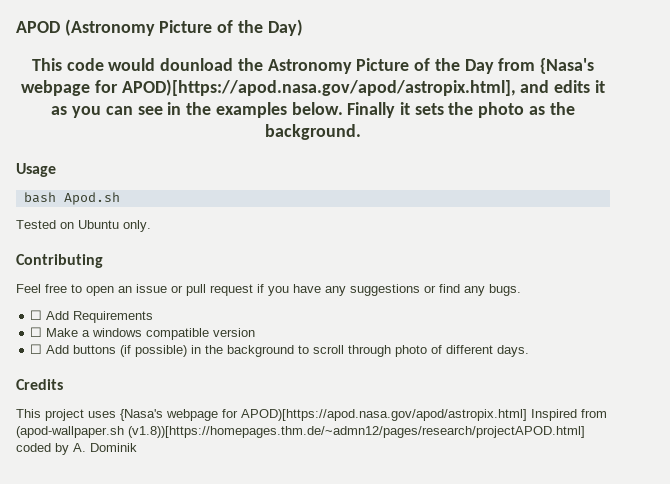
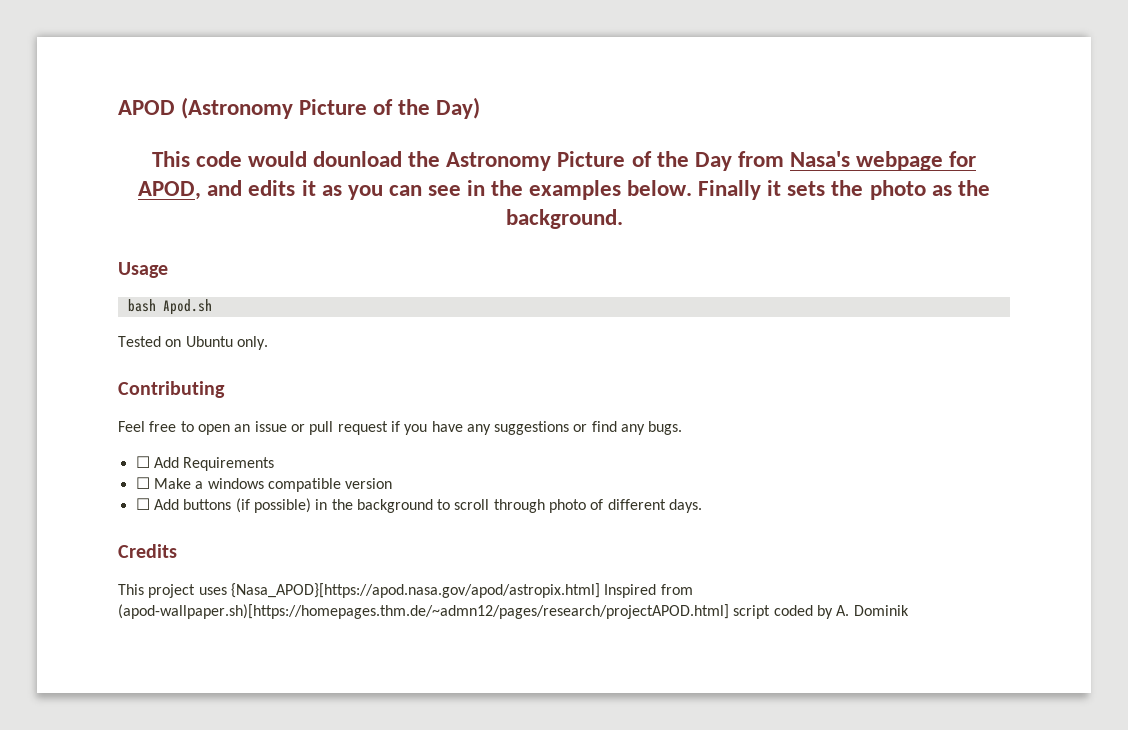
- This code would dounload the Astronomy Picture of the Day from {Nasa's webpage for APOD)[https://apod.nasa.gov/apod/astropix.html], and edits it as you can see in the examples below.
+ This code would dounload the Astronomy Picture of the Day from Nasa's webpage for APOD, and edits it as you can see in the examples below.
- This project uses {Nasa's webpage for APOD)[https://apod.nasa.gov/apod/astropix.html] Inspired from (apod-wallpaper.sh (v1.8))[https://homepages.thm.de/~admn12/pages/research/projectAPOD.html] coded by A. Dominik
+ This project uses {Nasa_APOD}[https://apod.nasa.gov/apod/astropix.html] Inspired from (apod-wallpaper.sh)[https://homepages.thm.de/~admn12/pages/research/projectAPOD.html] script coded by A. Dominik

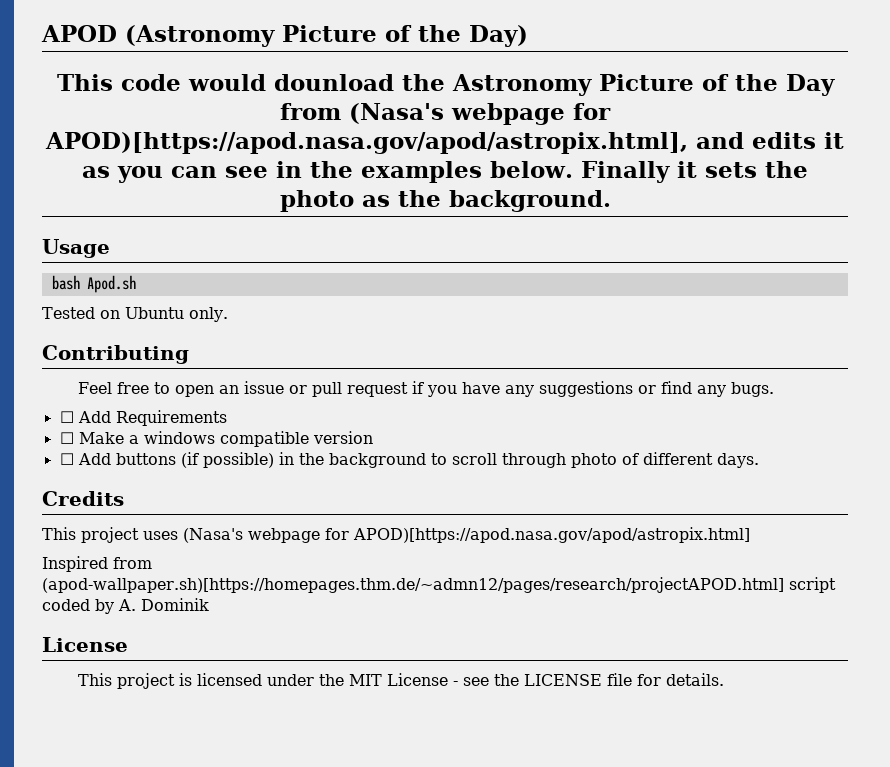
- This code would dounload the Astronomy Picture of the Day from Nasa's webpage for APOD, and edits it as you can see in the examples below.
+ This code would dounload the Astronomy Picture of the Day from (Nasa's webpage for APOD)[https://apod.nasa.gov/apod/astropix.html], and edits it as you can see in the examples below.
- This project uses {Nasa_APOD}[https://apod.nasa.gov/apod/astropix.html] Inspired from (apod-wallpaper.sh)[https://homepages.thm.de/~admn12/pages/research/projectAPOD.html] script coded by A. Dominik
+ This project uses (Nasa's webpage for APOD)[https://apod.nasa.gov/apod/astropix.html]
+ Inspired from (apod-wallpaper.sh)[https://homepages.thm.de/~admn12/pages/research/projectAPOD.html] script coded by A. Dominik
+ License
+ This project is licensed under the MIT License - see the LICENSE file for details.

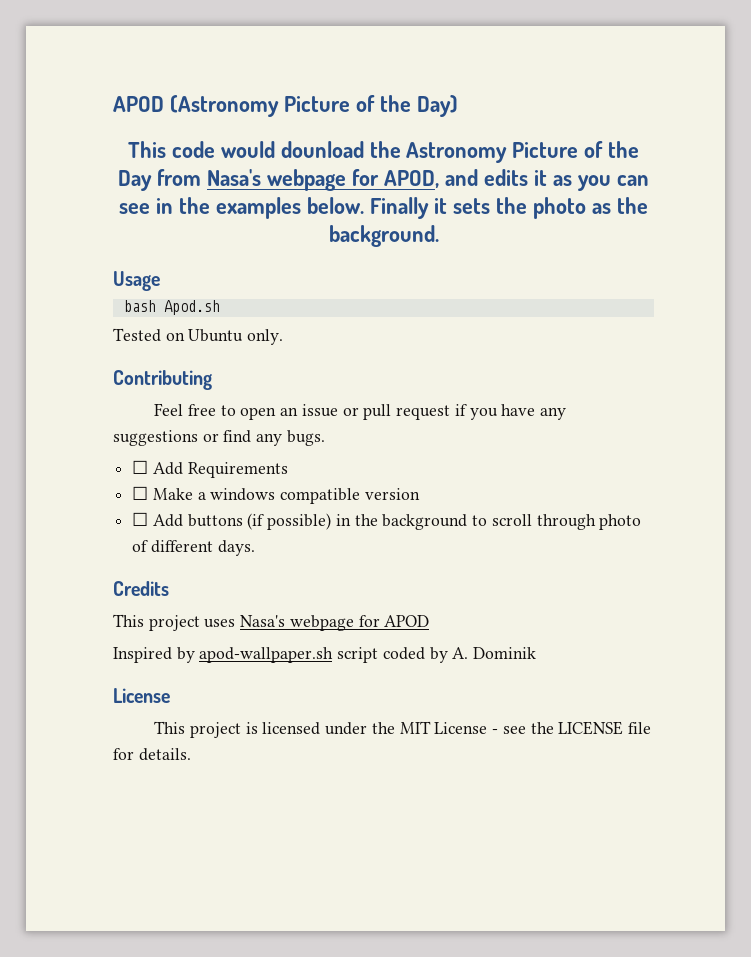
- This code would dounload the Astronomy Picture of the Day from (Nasa's webpage for APOD)[https://apod.nasa.gov/apod/astropix.html], and edits it as you can see in the examples below.
+ This code would dounload the Astronomy Picture of the Day from Nasa's webpage for APOD, and edits it as you can see in the examples below.
- This project uses (Nasa's webpage for APOD)[https://apod.nasa.gov/apod/astropix.html]
+ This project uses Nasa's webpage for APOD
- Inspired from (apod-wallpaper.sh)[https://homepages.thm.de/~admn12/pages/research/projectAPOD.html] script coded by A. Dominik
+ Inspired by apod-wallpaper.sh script coded by A. Dominik

